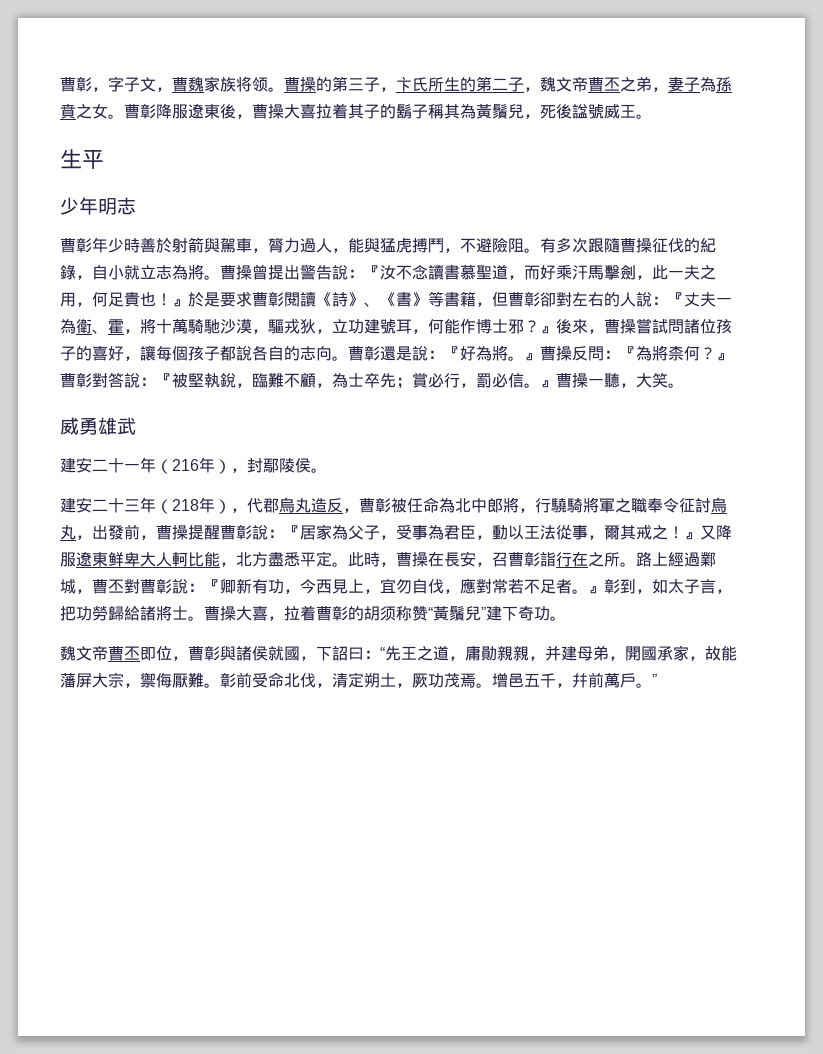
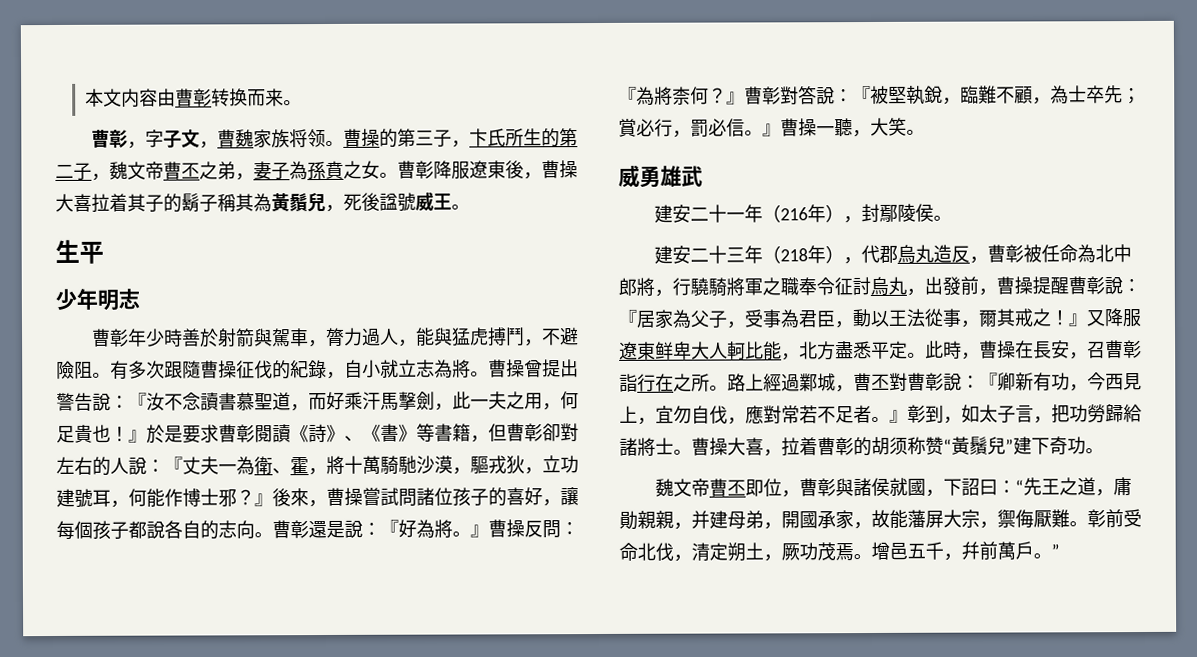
+ 本文内容由曹彰转换而来。

